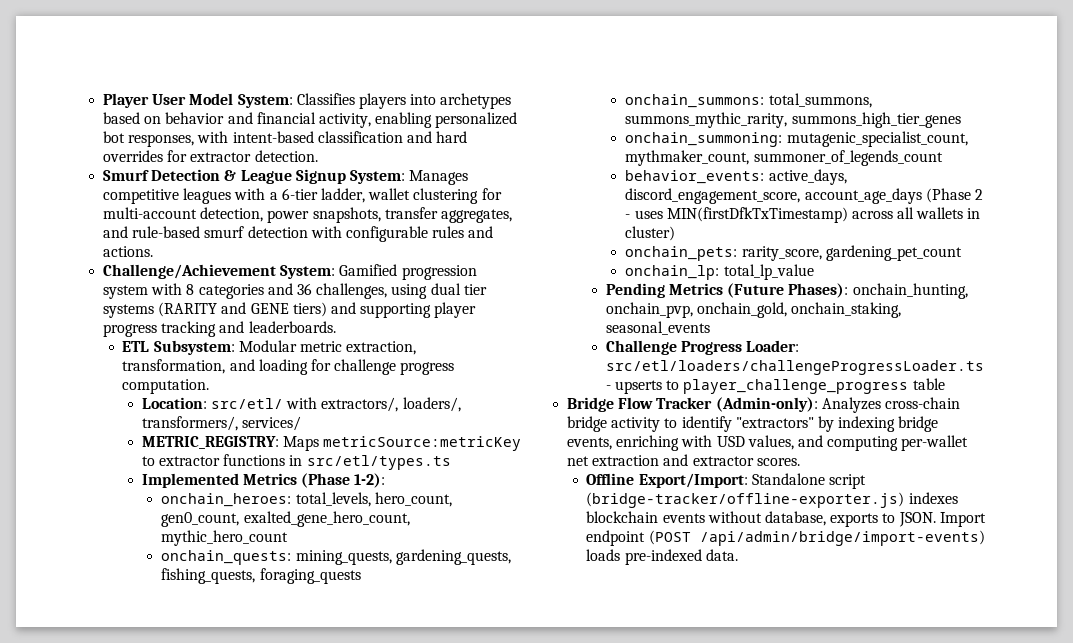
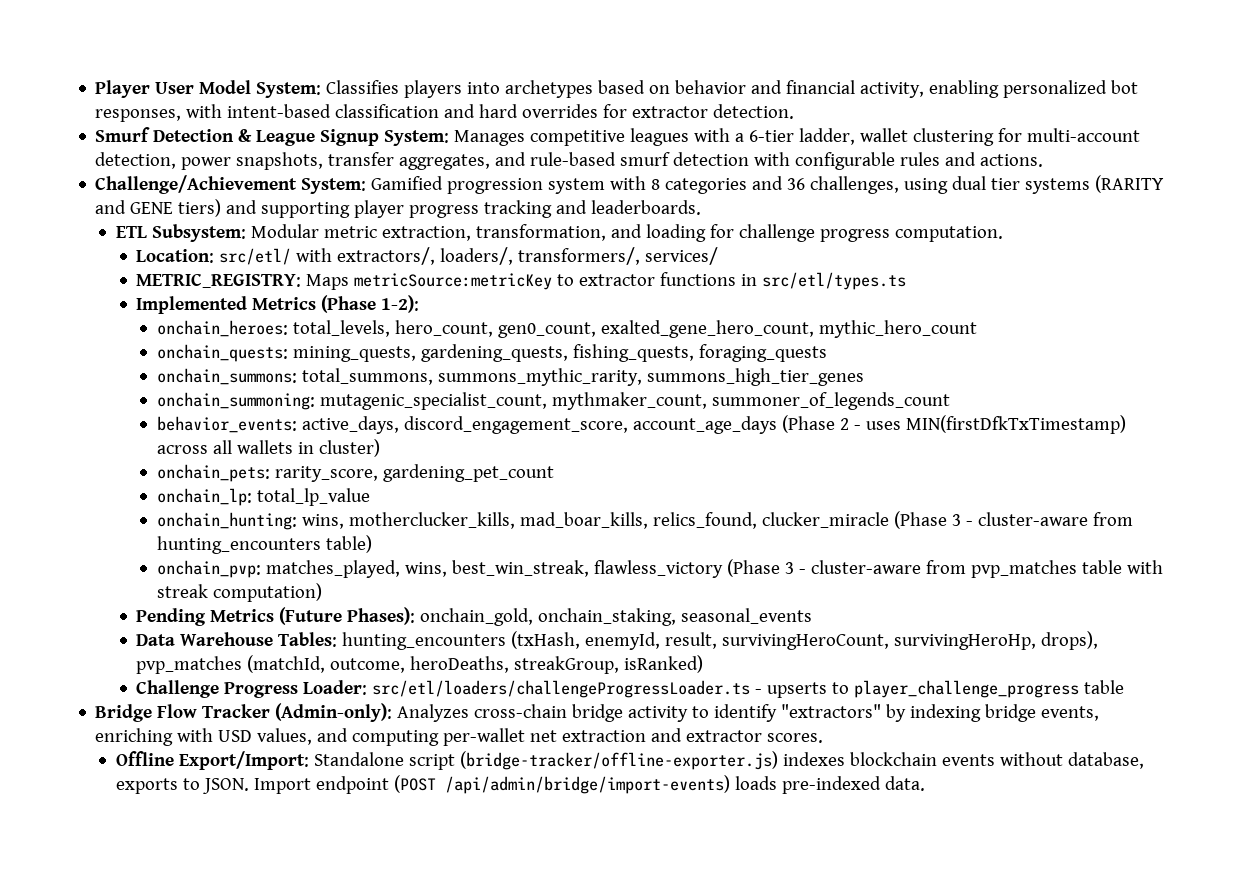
+ onchain_hunting: wins, motherclucker_kills, mad_boar_kills, relics_found, clucker_miracle (Phase 3 - cluster-aware from hunting_encounters table)
+ onchain_pvp: matches_played, wins, best_win_streak, flawless_victory (Phase 3 - cluster-aware from pvp_matches table with streak computation)
- Pending Metrics (Future Phases): onchain_hunting, onchain_pvp, onchain_gold, onchain_staking, seasonal_events
+ Pending Metrics (Future Phases): onchain_gold, onchain_staking, seasonal_events
+ Data Warehouse Tables: hunting_encounters (txHash, enemyId, result, survivingHeroCount, survivingHeroHp, drops), pvp_matches (matchId, outcome, heroDeaths, streakGroup, isRanked)

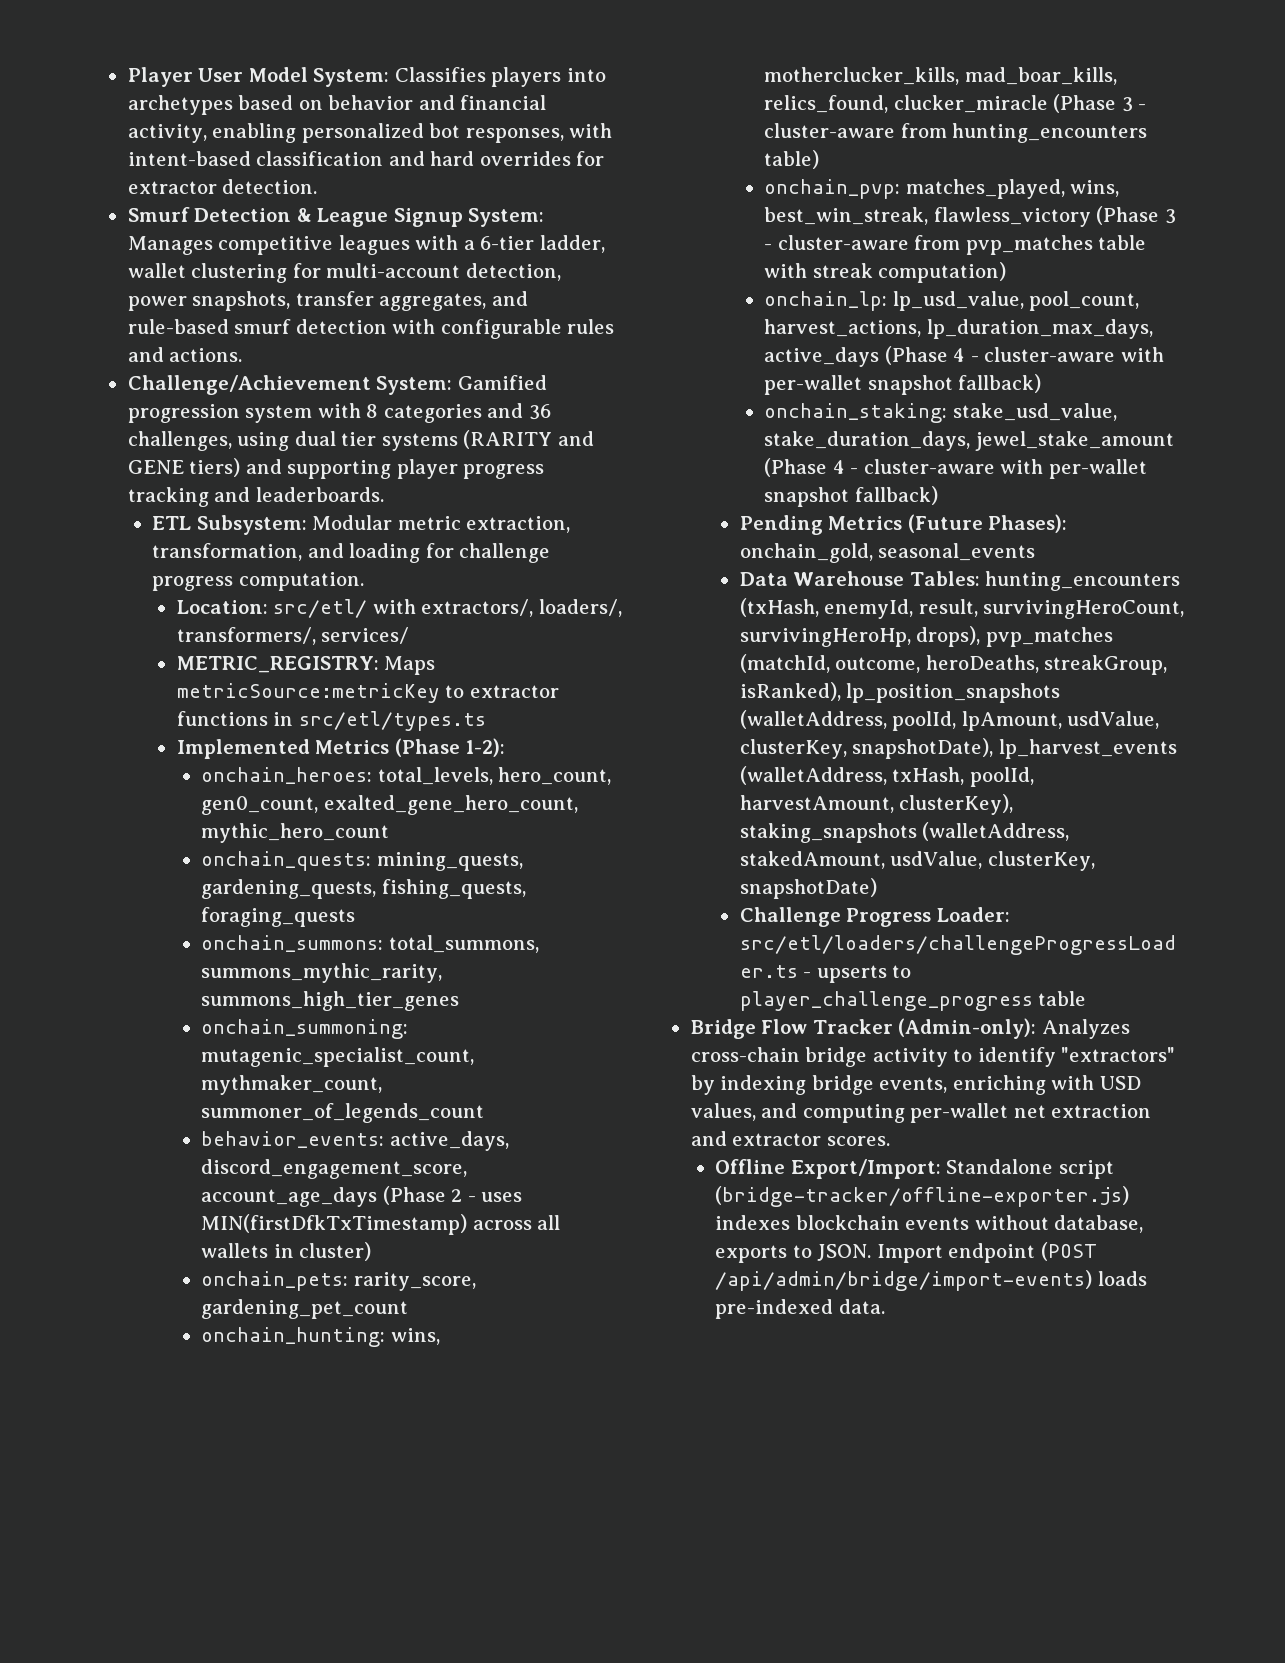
- onchain_lp: total_lp_value
+ onchain_lp: lp_usd_value, pool_count, harvest_actions, lp_duration_max_days, active_days (Phase 4 - cluster-aware with per-wallet snapshot fallback)
+ onchain_staking: stake_usd_value, stake_duration_days, jewel_stake_amount (Phase 4 - cluster-aware with per-wallet snapshot fallback)
- Pending Metrics (Future Phases): onchain_gold, onchain_staking, seasonal_events
+ Pending Metrics (Future Phases): onchain_gold, seasonal_events
- Data Warehouse Tables: hunting_encounters (txHash, enemyId, result, survivingHeroCount, survivingHeroHp, drops), pvp_matches (matchId, outcome, heroDeaths, streakGroup, isRanked)
+ Data Warehouse Tables: hunting_encounters (txHash, enemyId, result, survivingHeroCount, survivingHeroHp, drops), pvp_matches (matchId, outcome, heroDeaths, streakGroup, isRanked), lp_position_snapshots (walletAddress, poolId, lpAmount, usdValue, clusterKey, snapshotDate), lp_harvest_events (walletAddress, txHash, poolId, harvestAmount, clusterKey), staking_snapshots (walletAddress, stakedAmount, usdValue, clusterKey, snapshotDate)

